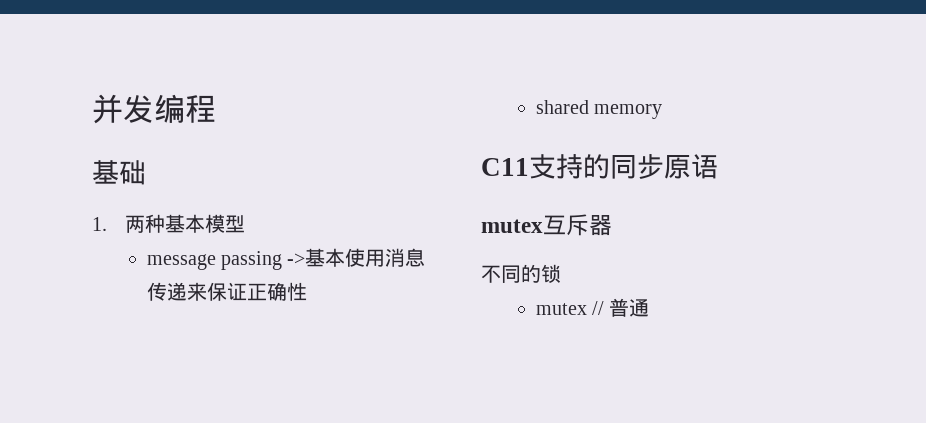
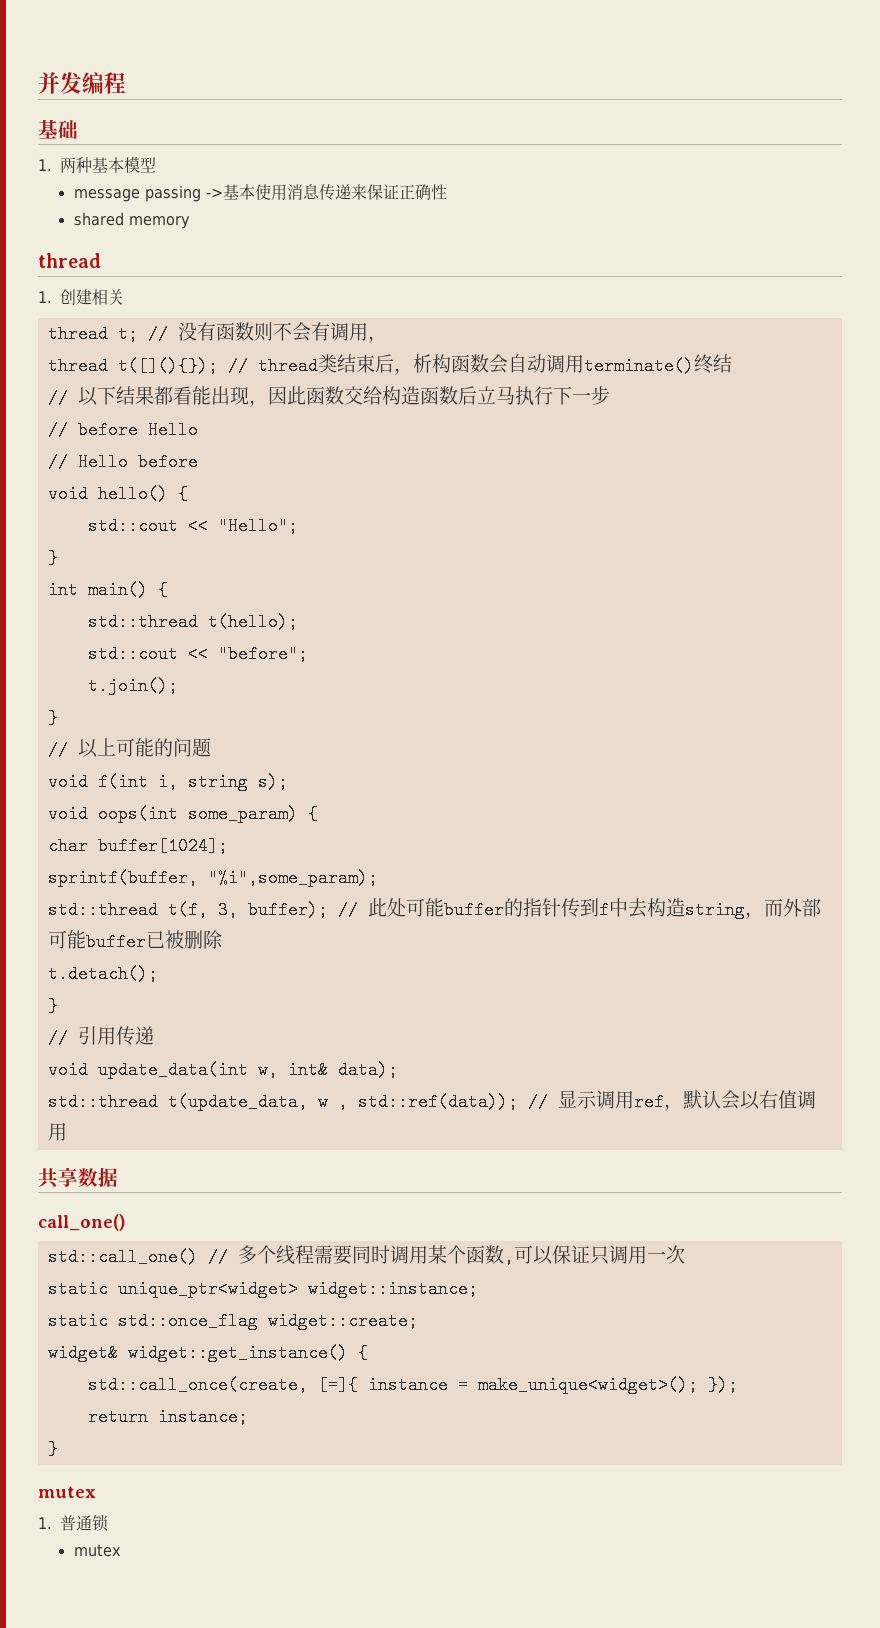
  shared memory
- C11支持的同步原语
- mutex互斥器
- 不同的锁
- mutex // 普通
+ thread
+ 1.创建相关
+ thread t; // 没有函数则不会有调用，
+ thread t([](){}); // thread类结束后，析构函数会自动调用terminate()终结
+ // 以下结果都看能出现，因此函数交给构造函数后立马执行下一步
+ // before Hello
+ // Hello before
+ void hello() {
+ std::cout << "Hello";
+ }
+ int main() {
+ std::thread t(hello);
+ std::cout << "before";
+ t.join();
+ }
+ // 以上可能的问题
+ void f(int i, string s);
+ void oops(int some_param) {
+ char buffer[1024];
+ sprintf(buffer, "%i",some_param);
+ std::thread t(f, 3, buffer); // 此处可能buffer的指针传到f中去构造string，而外部可能buffer已被删除
+ t.detach();
+ }
+ // 引用传递
+ void update_data(int w, int& data);
+ std::thread t(update_data, w , std::ref(data)); // 显示调用ref，默认会以右值调用
+ 共享数据
+ call_one()
+ std::call_one() // 多个线程需要同时调用某个函数,可以保证只调用一次
+ static unique_ptr<widget> widget::instance;
+ static std::once_flag widget::create;
+ widget& widget::get_instance() {
+ std::call_once(create, [=]{ instance = make_unique<widget>(); });
+ return instance;
+ }
+ mutex
+ 1.普通锁
+ mutex

